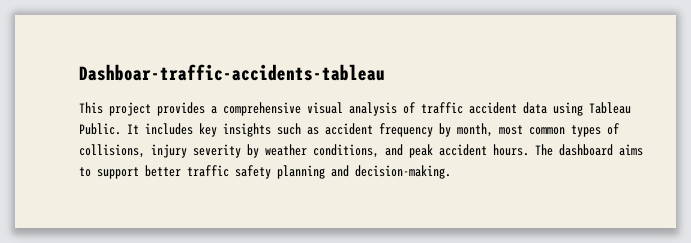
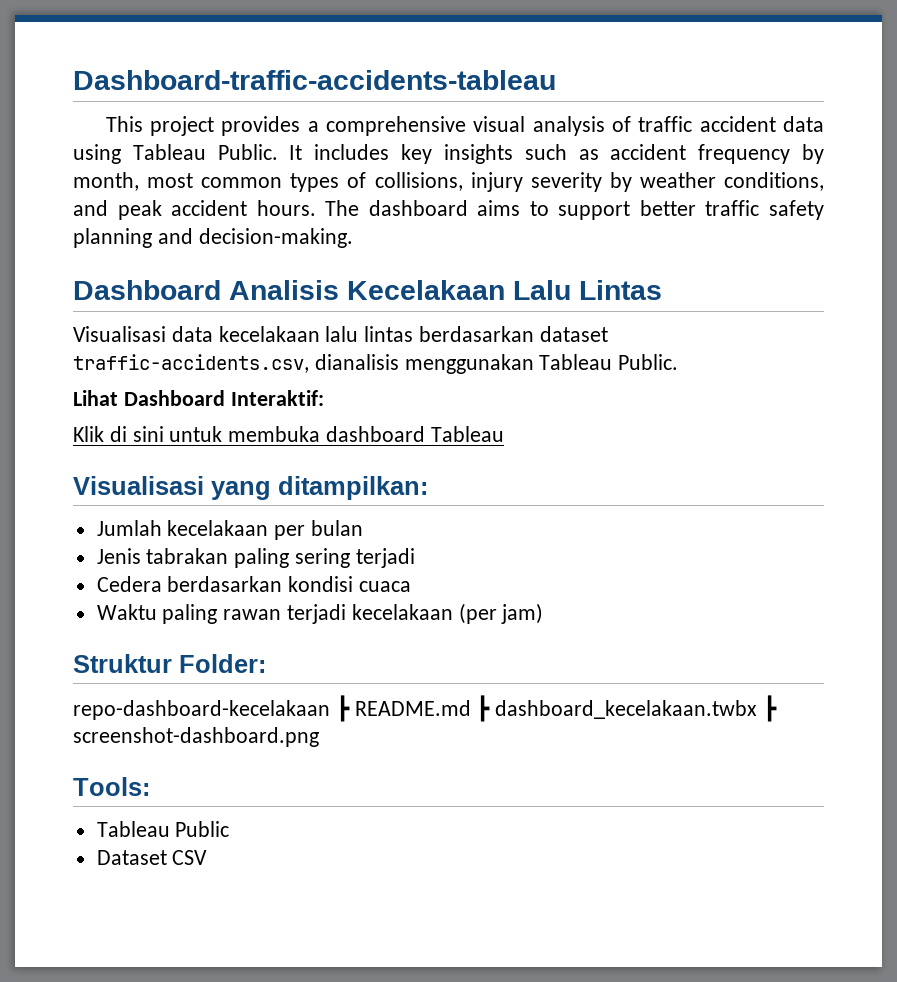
- Dashboar-traffic-accidents-tableau
+ Dashboard-traffic-accidents-tableau
+ Dashboard Analisis Kecelakaan Lalu Lintas
+ Visualisasi data kecelakaan lalu lintas berdasarkan dataset traffic-accidents.csv, dianalisis menggunakan Tableau Public.
+ Lihat Dashboard Interaktif:
+ Klik di sini untuk membuka dashboard Tableau
+ Visualisasi yang ditampilkan:
+ Jumlah kecelakaan per bulan
+ Jenis tabrakan paling sering terjadi
+ Cedera berdasarkan kondisi cuaca
+ Waktu paling rawan terjadi kecelakaan (per jam)
+ Struktur Folder:
+ repo-dashboard-kecelakaan ┣ README.md ┣ dashboard_kecelakaan.twbx ┣ screenshot-dashboard.png
+ Tools:
+ Tableau Public
+ Dataset CSV

